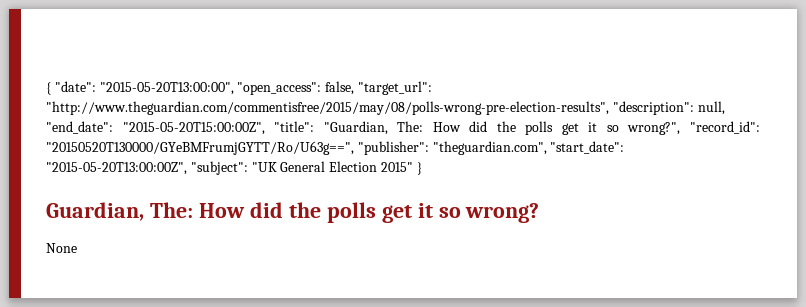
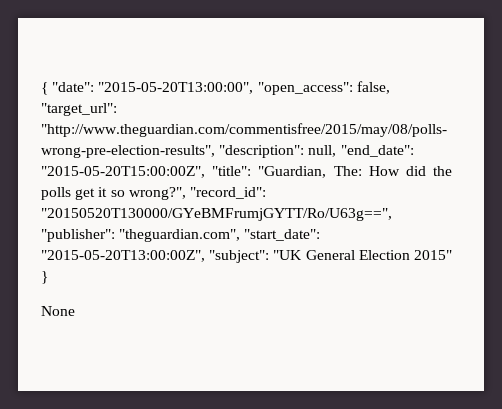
- Guardian, The: How did the polls get it so wrong?

